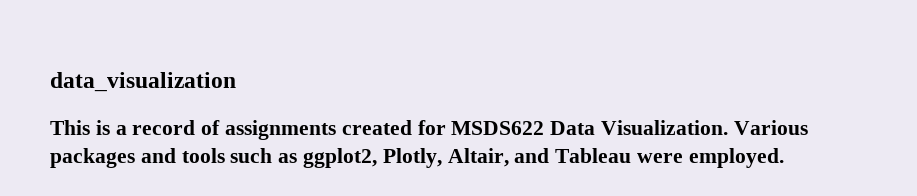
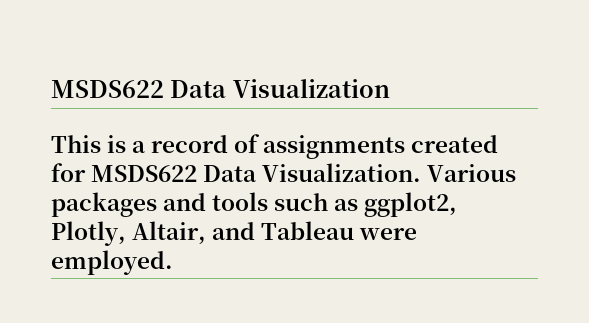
- data_visualization
+ MSDS622 Data Visualization

